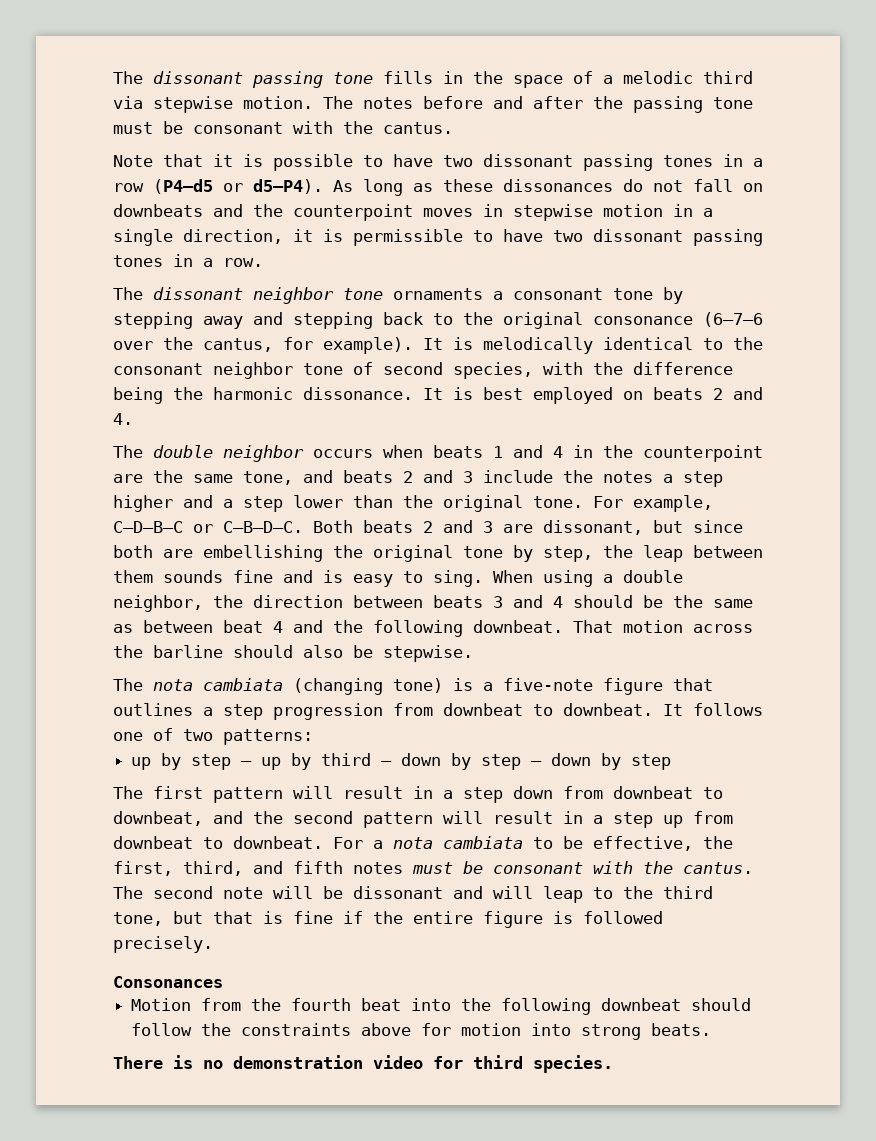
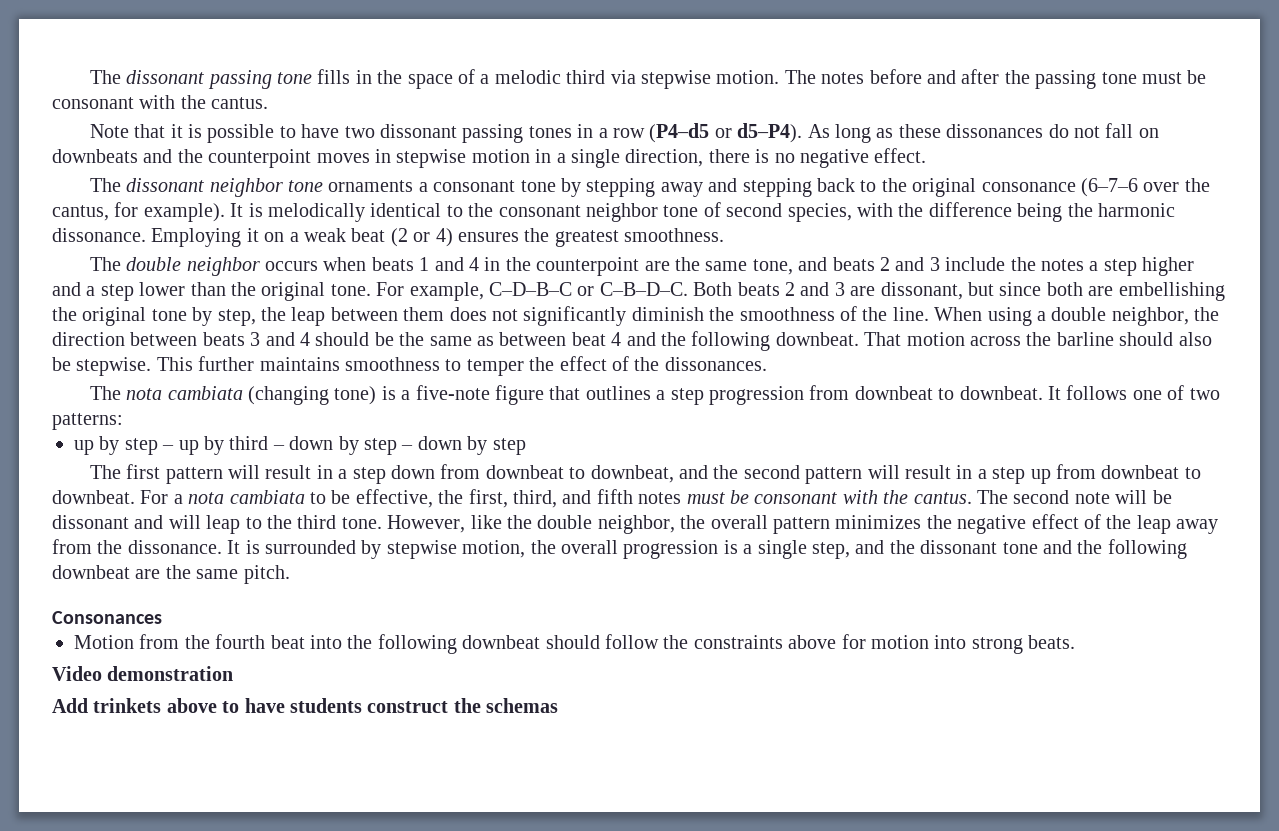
- As long as these dissonances do not fall on downbeats and the counterpoint moves in stepwise motion in a single direction, it is permissible to have two dissonant passing tones in a row.
+ As long as these dissonances do not fall on downbeats and the counterpoint moves in stepwise motion in a single direction, there is no negative effect.
- It is best employed on beats 2 and 4.
+ Employing it on a weak beat (2 or 4) ensures the greatest smoothness.
- Both beats 2 and 3 are dissonant, but since both are embellishing the original tone by step, the leap between them sounds fine and is easy to sing.
+ Both beats 2 and 3 are dissonant, but since both are embellishing the original tone by step, the leap between them does not significantly diminish the smoothness of the line.
+ This further maintains smoothness to temper the effect of the dissonances.
- The second note will be dissonant and will leap to the third tone, but that is fine if the entire figure is followed precisely.
+ The second note will be dissonant and will leap to the third tone. However, like the double neighbor, the overall pattern minimizes the negative effect of the leap away from the dissonance. It is surrounded by stepwise motion, the overall progression is a single step, and the dissonant tone and the following downbeat are the same pitch.
- There is no demonstration video for third species.
+ Video demonstration
+ Add trinkets above to have students construct the schemas

